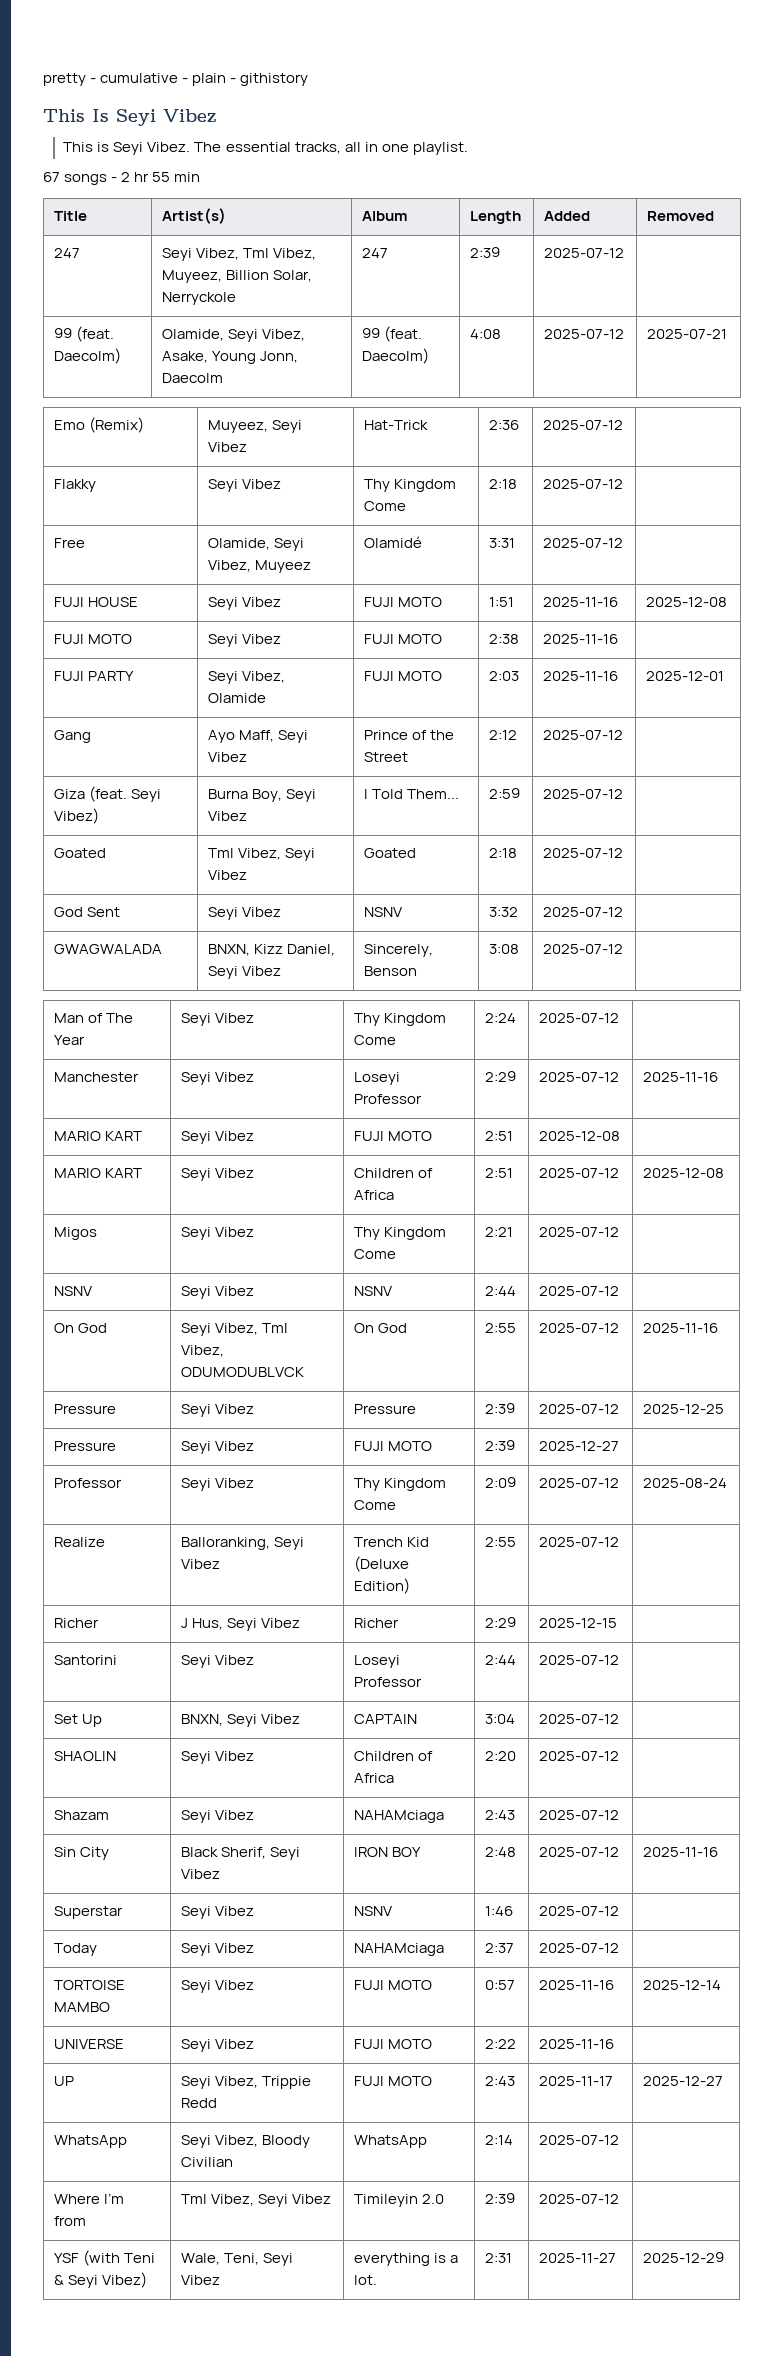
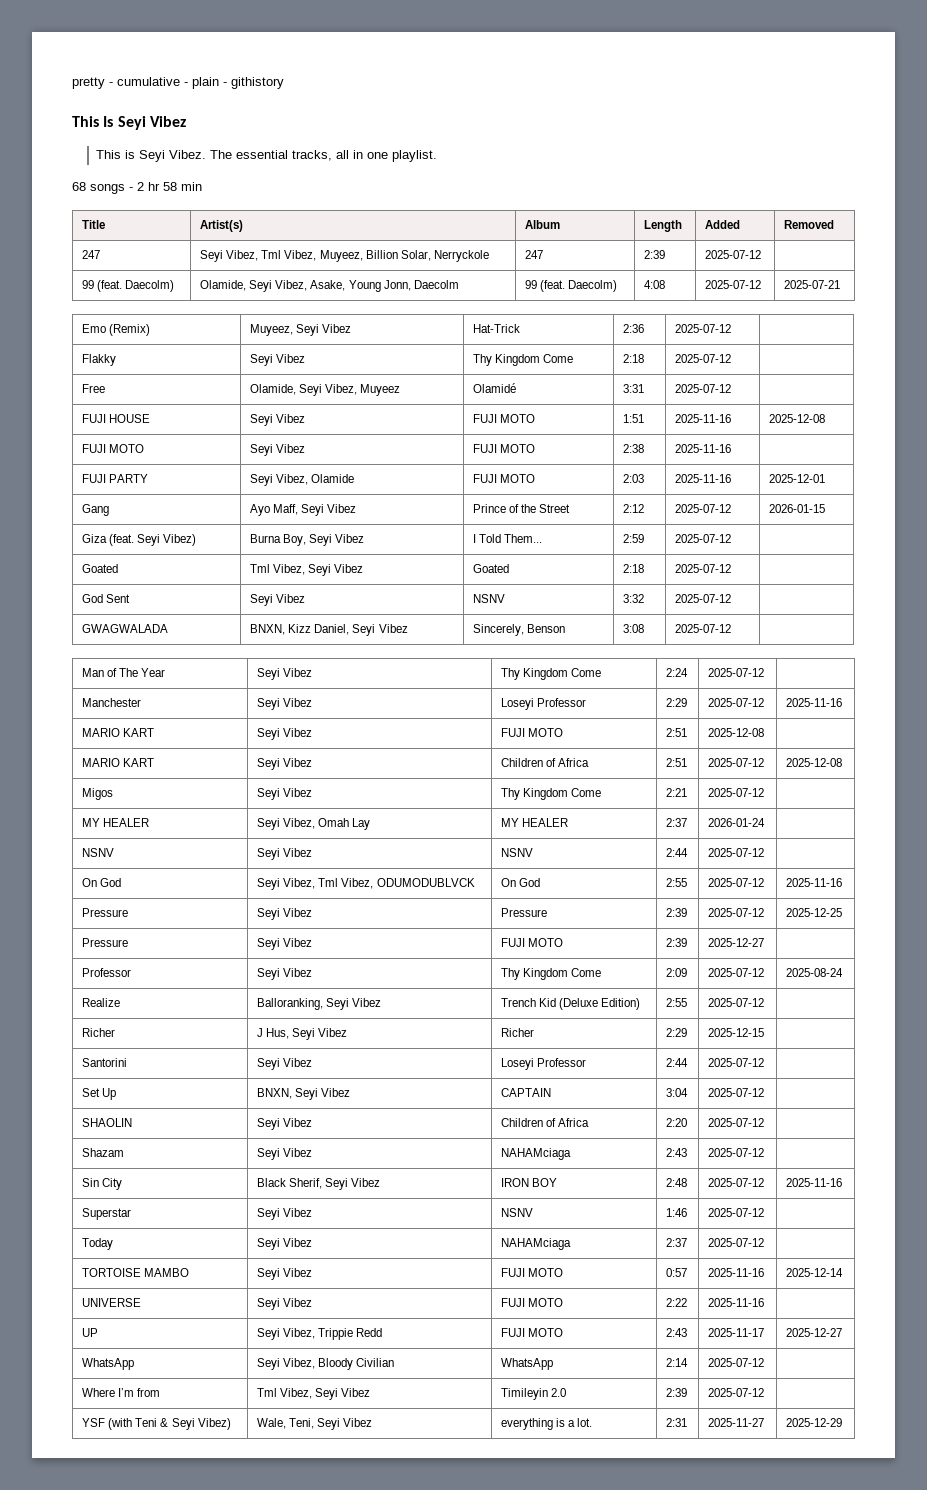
- 67 songs - 2 hr 55 min
+ 68 songs - 2 hr 58 min
- Gang | Ayo Maff, Seyi Vibez | Prince of the Street | 2:12 | 2025-07-12 |
+ Gang | Ayo Maff, Seyi Vibez | Prince of the Street | 2:12 | 2025-07-12 | 2026-01-15
+ MY HEALER | Seyi Vibez, Omah Lay | MY HEALER | 2:37 | 2026-01-24 |

